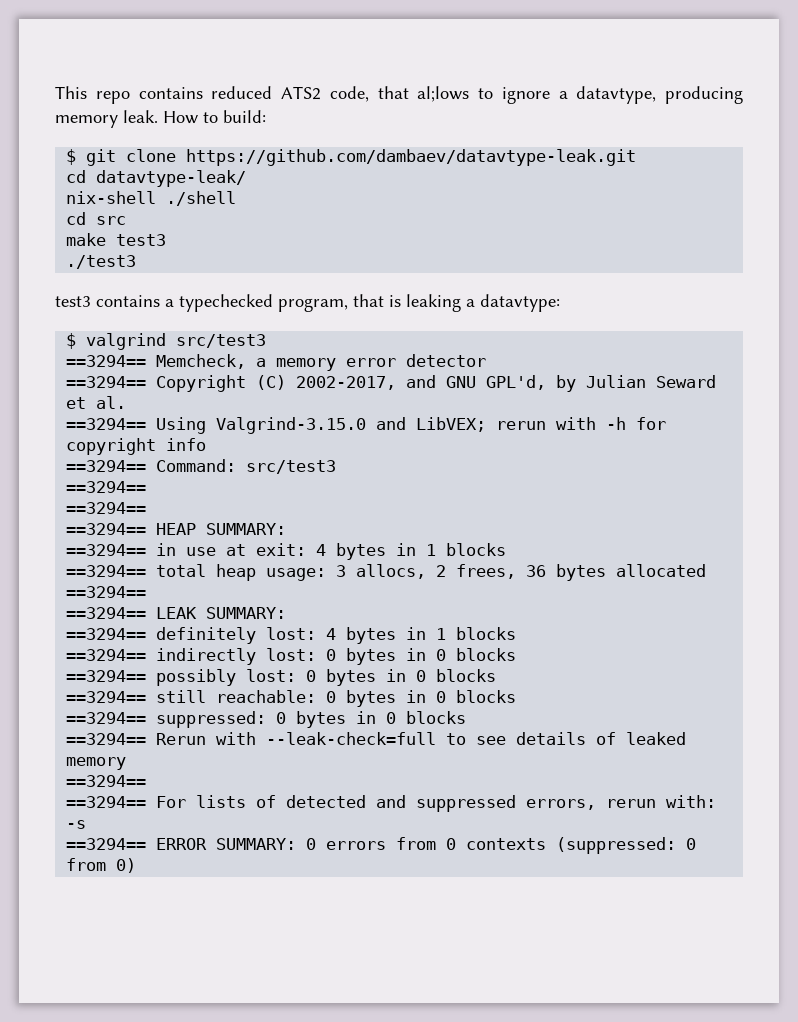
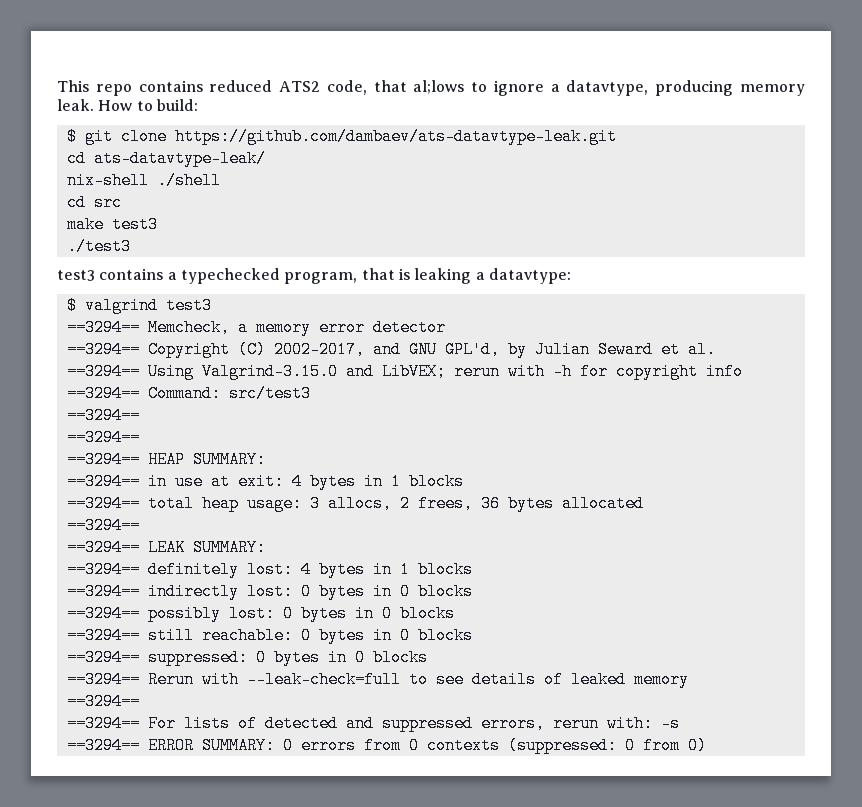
- $ git clone https://github.com/dambaev/datavtype-leak.git
- cd datavtype-leak/
+ $ git clone https://github.com/dambaev/ats-datavtype-leak.git
+ cd ats-datavtype-leak/
- $ valgrind src/test3
+ $ valgrind test3

